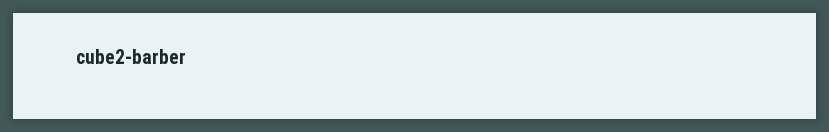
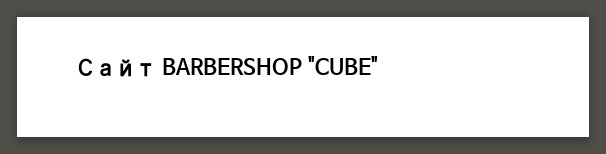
- cube2-barber
+ Сайт BARBERSHOP "CUBE"

